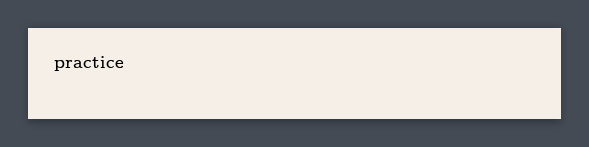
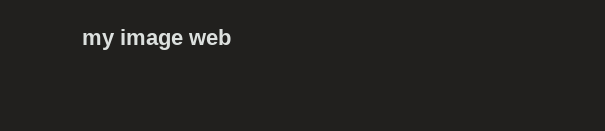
- practice
+ my image web

